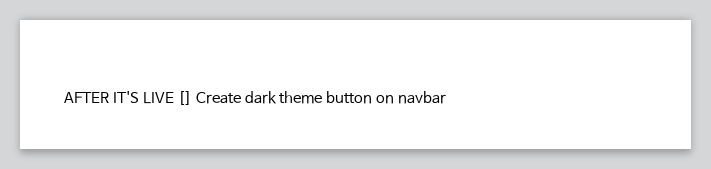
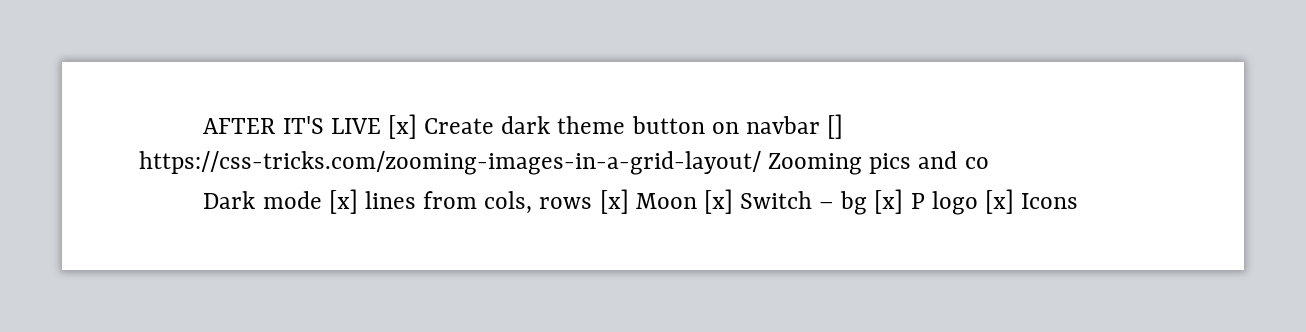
- AFTER IT'S LIVE [] Create dark theme button on navbar
+ AFTER IT'S LIVE [x] Create dark theme button on navbar [] https://css-tricks.com/zooming-images-in-a-grid-layout/ Zooming pics and co
+ Dark mode [x] lines from cols, rows [x] Moon [x] Switch – bg [x] P logo [x] Icons

